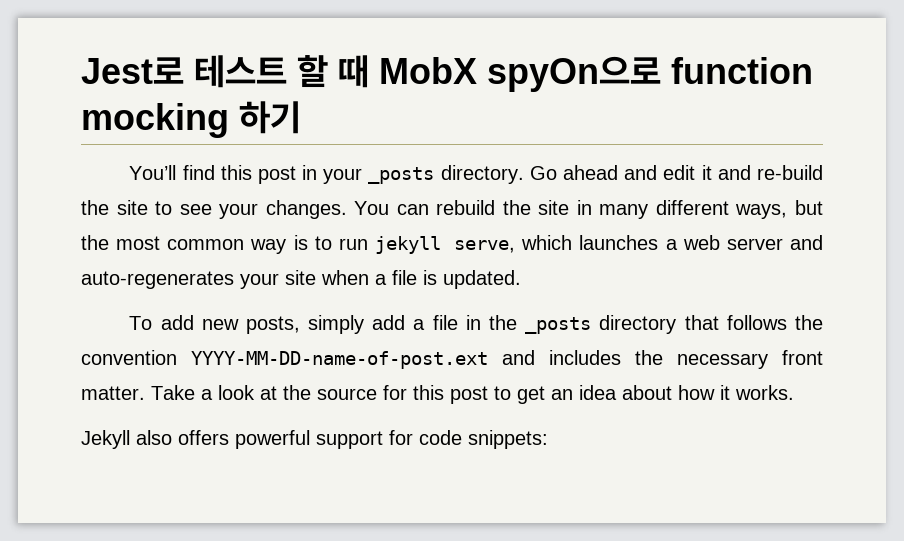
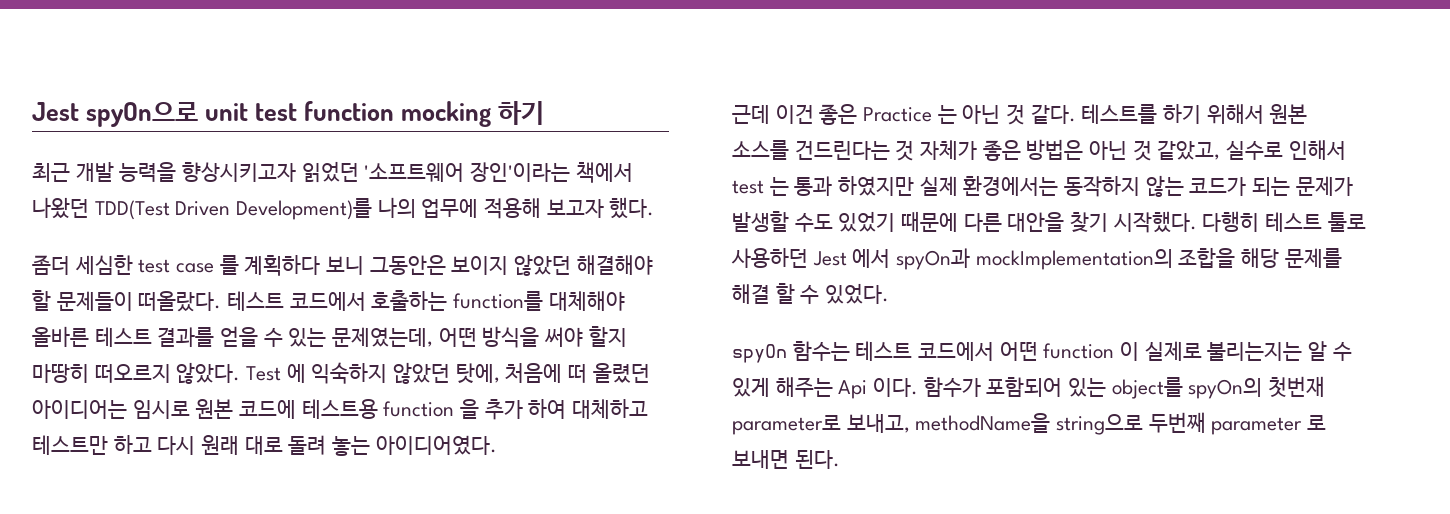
- Jest로 테스트 할 때 MobX spyOn으로 function mocking 하기
- You’ll find this post in your _posts directory. Go ahead and edit it and re-build the site to see your changes. You can rebuild the site in many different ways, but the most common way is to run jekyll serve, which launches a web server and auto-regenerates your site when a file is updated.
- To add new posts, simply add a file in the _posts directory that follows the convention YYYY-MM-DD-name-of-post.ext and includes the necessary front matter. Take a look at the source for this post to get an idea about how it works.
- Jekyll also offers powerful support for code snippets:
+ Jest spyOn으로 unit test function mocking 하기
+ 최근 개발 능력을 향상시키고자 읽었던 '소프트웨어 장인'이라는 책에서 나왔던 TDD(Test Driven Development)를 나의 업무에 적용해 보고자 했다.
+ 좀더 세심한 test case 를 계획하다 보니 그동안은 보이지 않았던 해결해야 할 문제들이 떠올랐다. 테스트 코드에서 호출하는 function를 대체해야 올바른 테스트 결과를 얻을 수 있는 문제였는데, 어떤 방식을 써야 할지 마땅히 떠오르지 않았다. Test 에 익숙하지 않았던 탓에, 처음에 떠 올렸던 아이디어는 임시로 원본 코드에 테스트용 function 을 추가 하여 대체하고 테스트만 하고 다시 원래 대로 돌려 놓는 아이디어였다.
+ 근데 이건 좋은 Practice 는 아닌 것 같다. 테스트를 하기 위해서 원본 소스를 건드린다는 것 자체가 좋은 방법은 아닌 것 같았고, 실수로 인해서 test 는 통과 하였지만 실제 환경에서는 동작하지 않는 코드가 되는 문제가 발생할 수도 있었기 때문에 다른 대안을 찾기 시작했다. 다행히 테스트 툴로 사용하던 Jest 에서 spyOn과 mockImplementation의 조합을 해당 문제를 해결 할 수 있었다.
+ spyOn 함수는 테스트 코드에서 어떤 function 이 실제로 불리는지는 알 수 있게 해주는 Api 이다. 함수가 포함되어 있는 object를 spyOn의 첫번재 parameter로 보내고, methodName을 string으로 두번째 parameter 로 보내면 된다.

